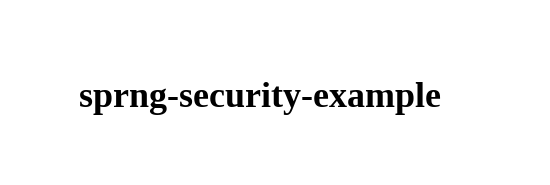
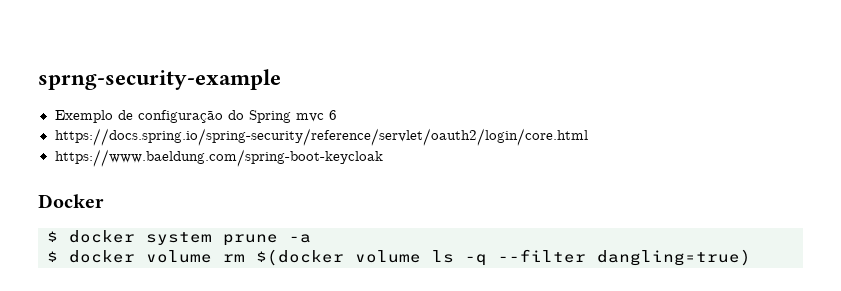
+ Exemplo de configuração do Spring mvc 6
+ https://docs.spring.io/spring-security/reference/servlet/oauth2/login/core.html
+ https://www.baeldung.com/spring-boot-keycloak
+ Docker
+ $ docker system prune -a
+ $ docker volume rm $(docker volume ls -q --filter dangling=true)

